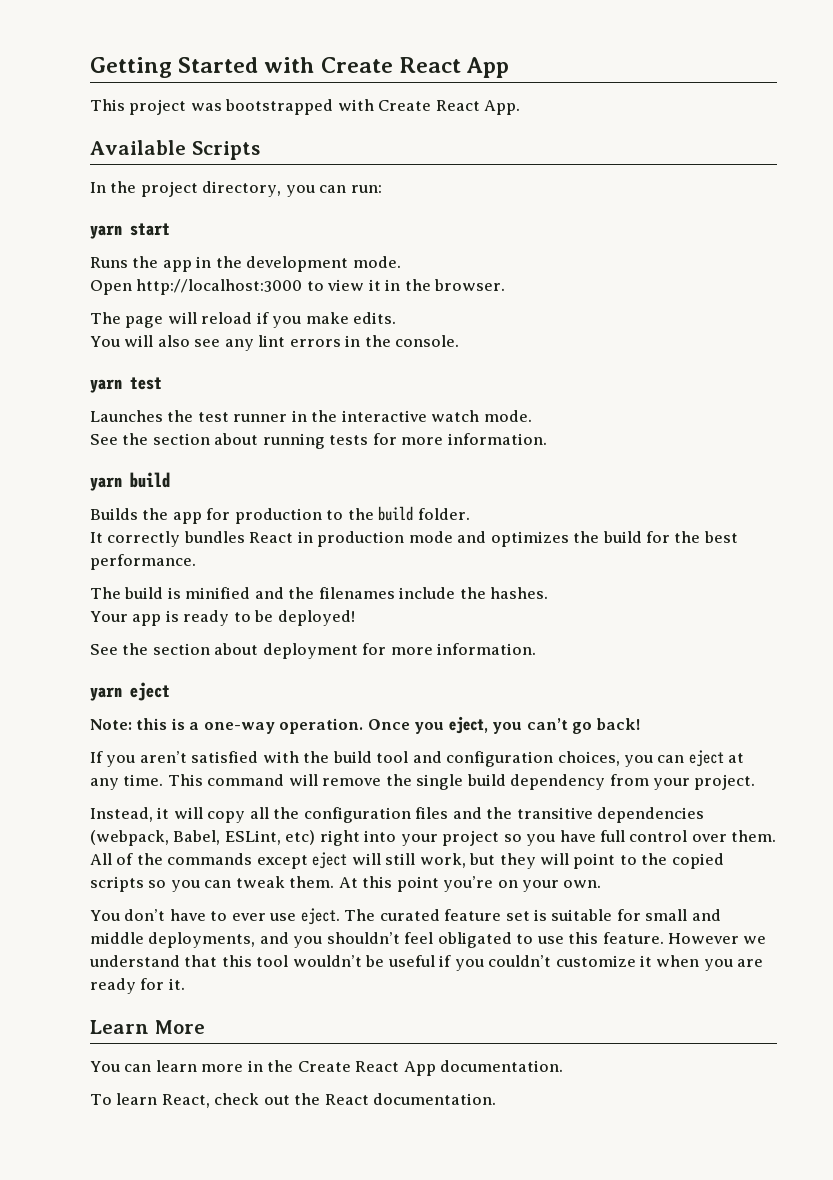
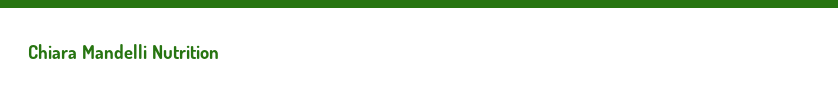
- Getting Started with Create React App
- This project was bootstrapped with Create React App.
- Available Scripts
- In the project directory, you can run:
- yarn start
- Runs the app in the development mode.
- Open http://localhost:3000 to view it in the browser.
- The page will reload if you make edits.
- You will also see any lint errors in the console.
- yarn test
- Launches the test runner in the interactive watch mode.
- See the section about running tests for more information.
- yarn build
- Builds the app for production to the build folder.
- It correctly bundles React in production mode and optimizes the build for the best performance.
- The build is minified and the filenames include the hashes.
- Your app is ready to be deployed!
- See the section about deployment for more information.
- yarn eject
- Note: this is a one-way operation. Once you eject, you can’t go back!
- If you aren’t satisfied with the build tool and configuration choices, you can eject at any time. This command will remove the single build dependency from your project.
- Instead, it will copy all the configuration files and the transitive dependencies (webpack, Babel, ESLint, etc) right into your project so you have full control over them. All of the commands except eject will still work, but they will point to the copied scripts so you can tweak them. At this point you’re on your own.
- You don’t have to ever use eject. The curated feature set is suitable for small and middle deployments, and you shouldn’t feel obligated to use this feature. However we understand that this tool wouldn’t be useful if you couldn’t customize it when you are ready for it.
- Learn More
- You can learn more in the Create React App documentation.
- To learn React, check out the React documentation.
+ Chiara Mandelli Nutrition

